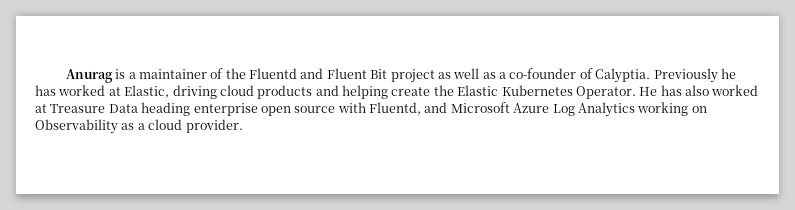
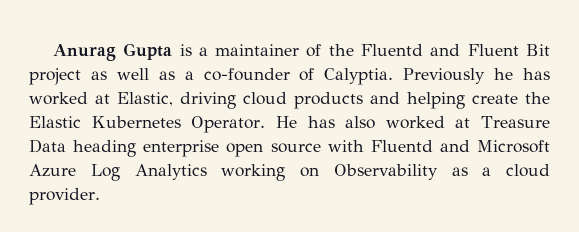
- Anurag is a maintainer of the Fluentd and Fluent Bit project as well as a co-founder of Calyptia.
+ Anurag Gupta is a maintainer of the Fluentd and Fluent Bit project as well as a co-founder of Calyptia.
- He has also worked at Treasure Data heading enterprise open source with Fluentd, and Microsoft Azure Log Analytics working on Observability as a cloud provider.
+ He has also worked at Treasure Data heading enterprise open source with Fluentd and Microsoft Azure Log Analytics working on Observability as a cloud provider.

